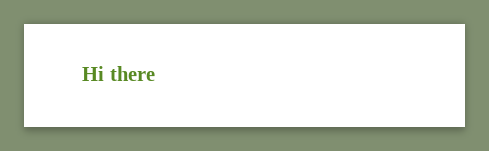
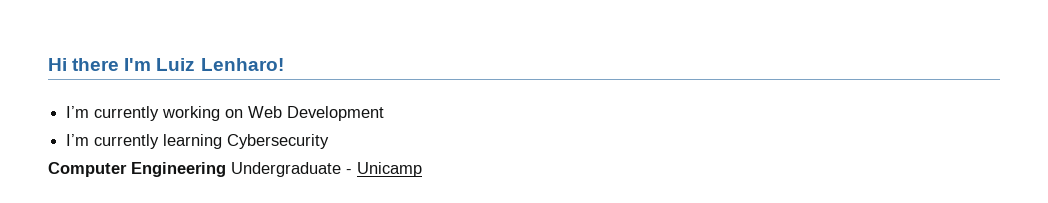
- Hi there
+ Hi there I'm Luiz Lenharo!
+ I’m currently working on Web Development
+ I’m currently learning Cybersecurity
+ Computer Engineering Undergraduate - Unicamp

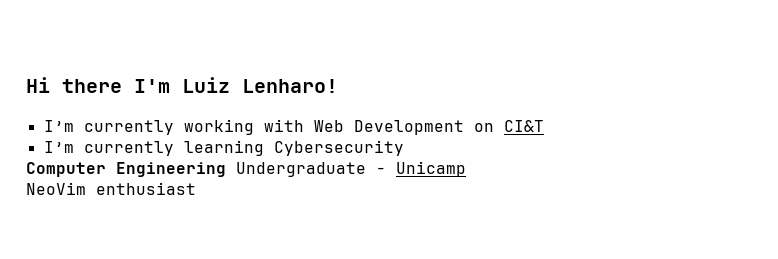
- I’m currently working on Web Development
+ I’m currently working with Web Development on CI&T
+ NeoVim enthusiast

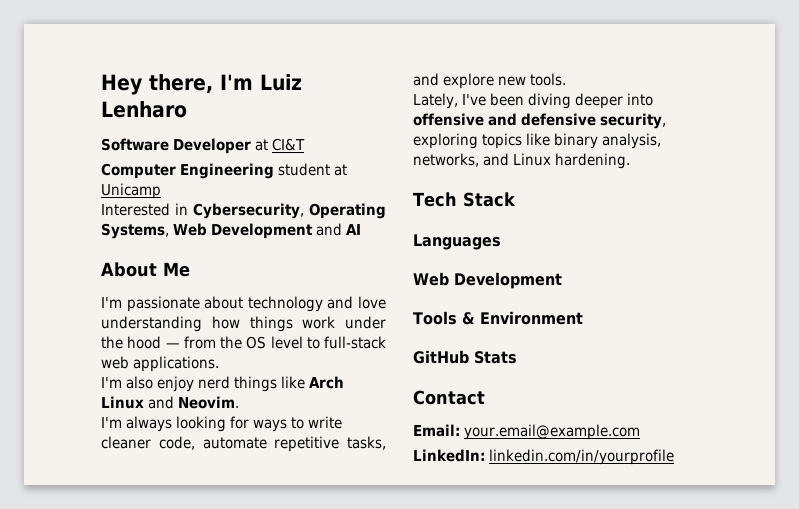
- Hi there I'm Luiz Lenharo!
- I’m currently working with Web Development on CI&T
- I’m currently learning Cybersecurity
+ Hey there, I'm Luiz Lenharo
+ Software Developer at CI&T
- Computer Engineering Undergraduate - Unicamp
+ Computer Engineering student at Unicamp
- NeoVim enthusiast
+ Interested in Cybersecurity, Operating Systems, Web Development and AI
+ About Me
+ I'm passionate about technology and love understanding how things work under the hood — from the OS level to full-stack web applications.
+ I'm also enjoy nerd things like Arch Linux and Neovim.
+ I'm always looking for ways to write cleaner code, automate repetitive tasks, and explore new tools.
+ Lately, I've been diving deeper into offensive and defensive security, exploring topics like binary analysis, networks, and Linux hardening.
+ Tech Stack
+ Languages
+ Web Development
+ Tools & Environment
+ GitHub Stats
+ Contact
+ Email: your.email@example.com
+ LinkedIn: linkedin.com/in/yourprofile

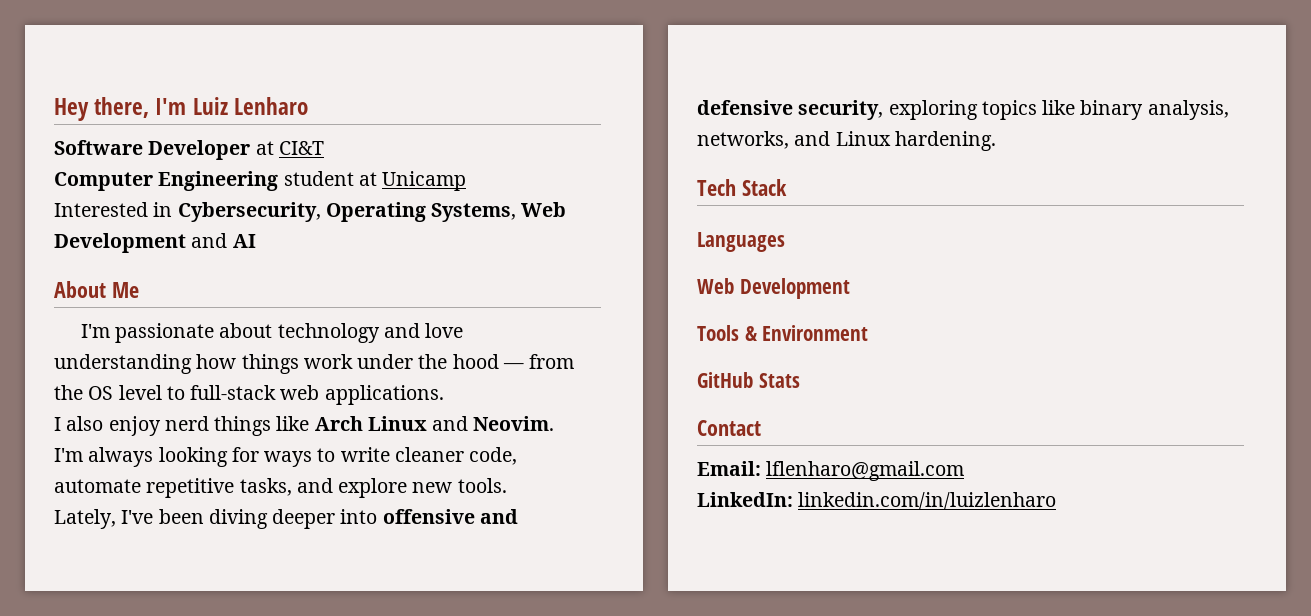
- I'm also enjoy nerd things like Arch Linux and Neovim.
+ I also enjoy nerd things like Arch Linux and Neovim.
- Email: your.email@example.com
+ Email: lflenharo@gmail.com
- LinkedIn: linkedin.com/in/yourprofile
+ LinkedIn: linkedin.com/in/luizlenharo

